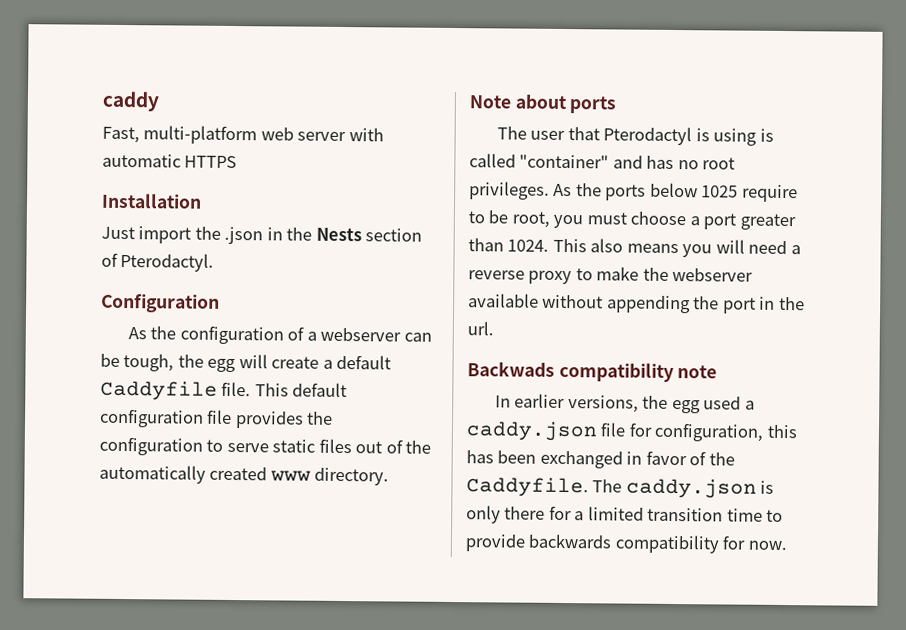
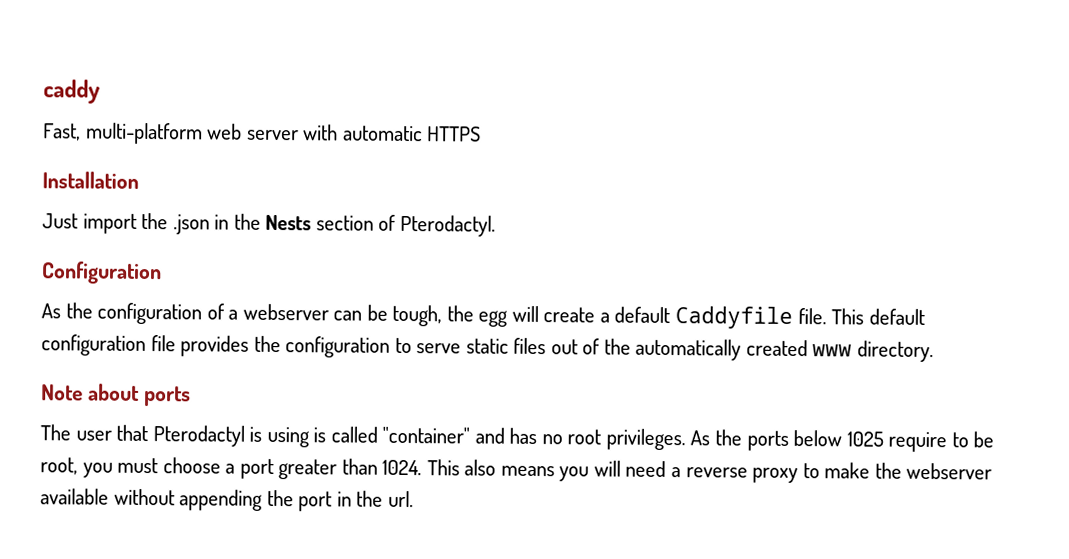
- Backwads compatibility note
- In earlier versions, the egg used a caddy.json file for configuration, this has been exchanged in favor of the Caddyfile. The caddy.json is only there for a limited transition time to provide backwards compatibility for now.

